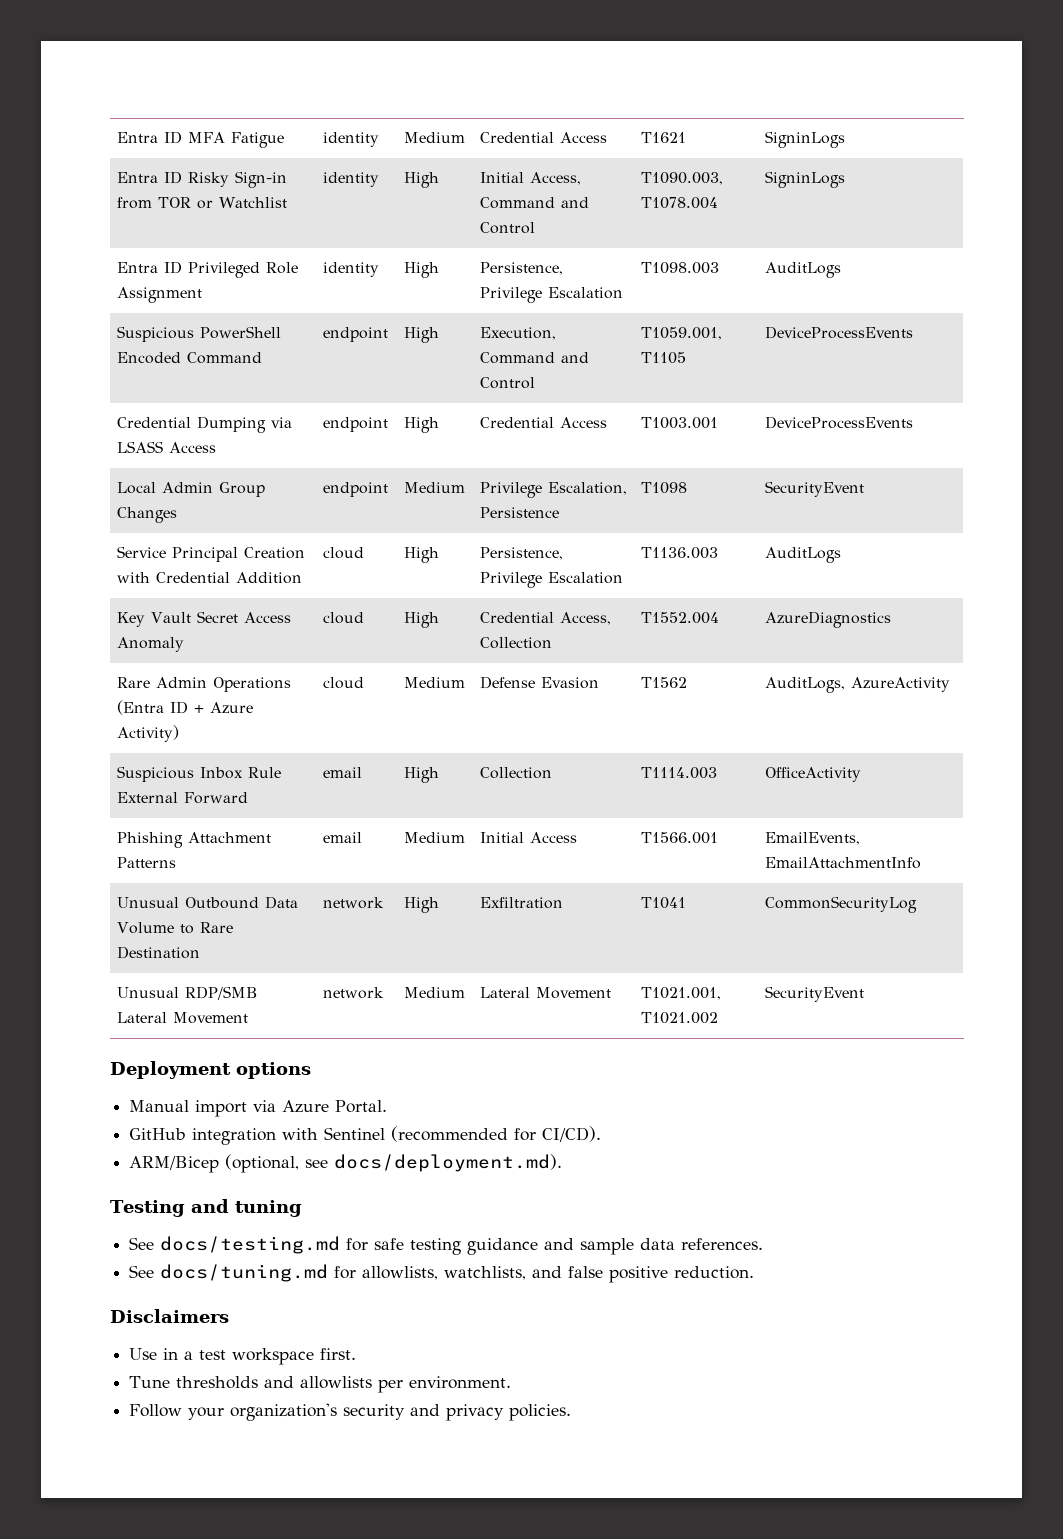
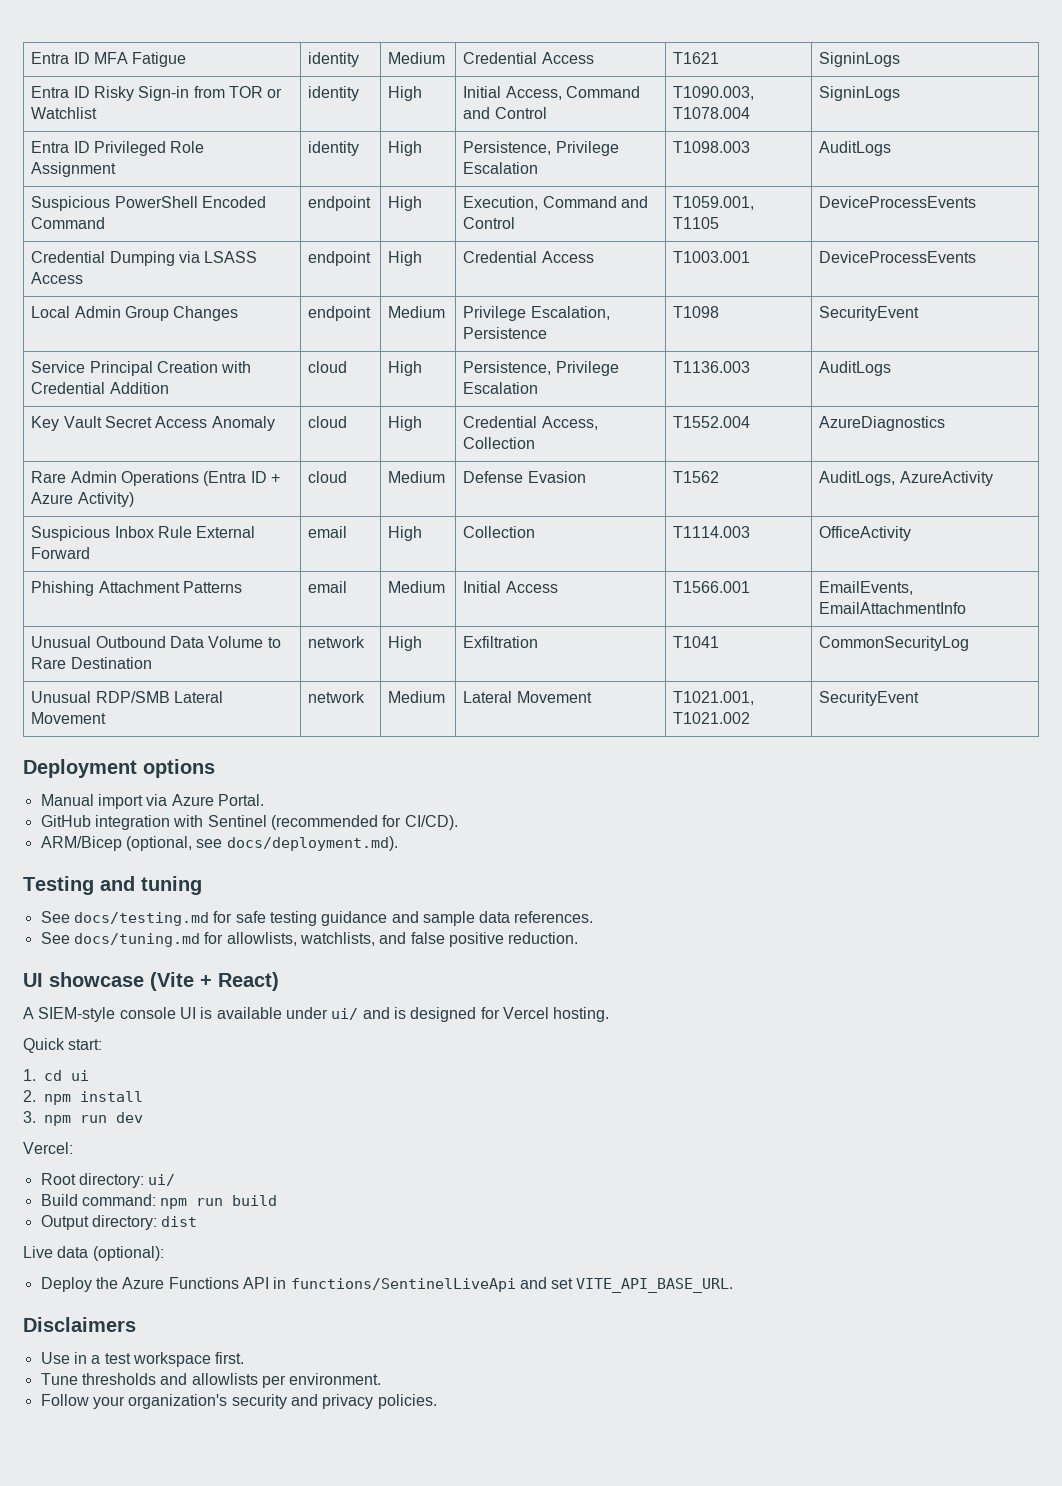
+ UI showcase (Vite + React)
+ A SIEM-style console UI is available under ui/ and is designed for Vercel hosting.
+ Quick start:
+ 1. cd ui
+ 2. npm install
+ 3. npm run dev
+ Vercel:
+ Root directory: ui/
+ Build command: npm run build
+ Output directory: dist
+ Live data (optional):
+ Deploy the Azure Functions API in functions/SentinelLiveApi and set VITE_API_BASE_URL.

